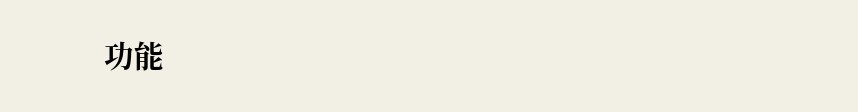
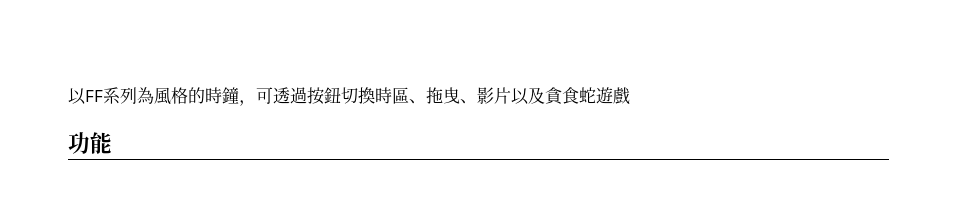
+ 以FF系列為風格的時鐘，可透過按鈕切換時區、拖曳、影片以及貪食蛇遊戲

